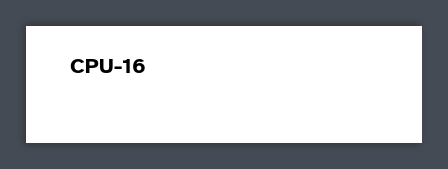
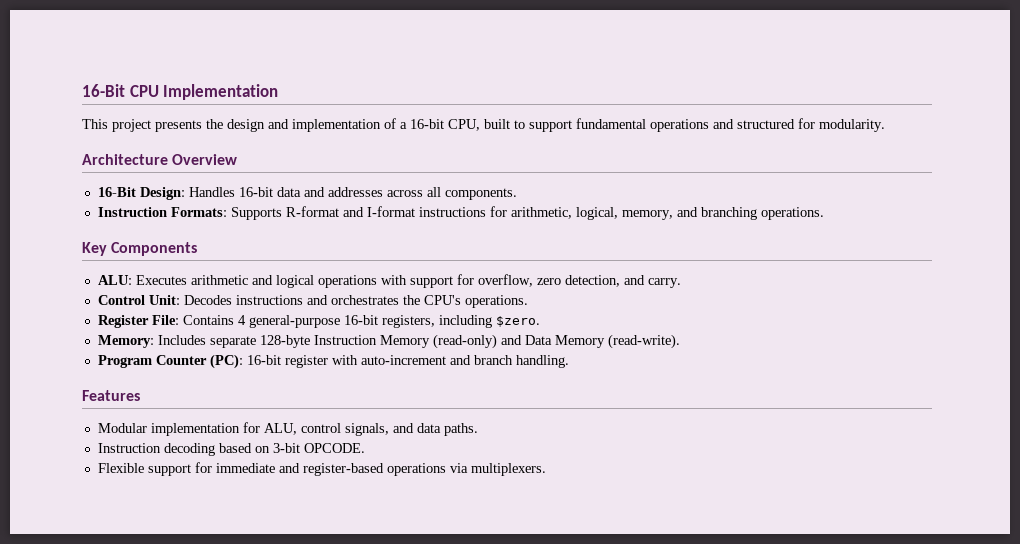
- CPU-16
+ 16-Bit CPU Implementation
+ This project presents the design and implementation of a 16-bit CPU, built to support fundamental operations and structured for modularity.
+ Architecture Overview
+ 16-Bit Design: Handles 16-bit data and addresses across all components.
+ Instruction Formats: Supports R-format and I-format instructions for arithmetic, logical, memory, and branching operations.
+ Key Components
+ ALU: Executes arithmetic and logical operations with support for overflow, zero detection, and carry.
+ Control Unit: Decodes instructions and orchestrates the CPU's operations.
+ Register File: Contains 4 general-purpose 16-bit registers, including $zero.
+ Memory: Includes separate 128-byte Instruction Memory (read-only) and Data Memory (read-write).
+ Program Counter (PC): 16-bit register with auto-increment and branch handling.
+ Features
+ Modular implementation for ALU, control signals, and data paths.
+ Instruction decoding based on 3-bit OPCODE.
+ Flexible support for immediate and register-based operations via multiplexers.

